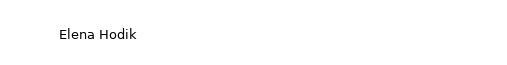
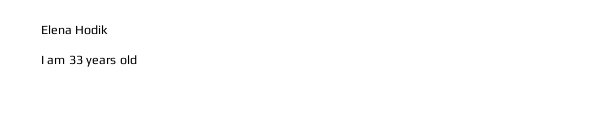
+ I am 33 years old

